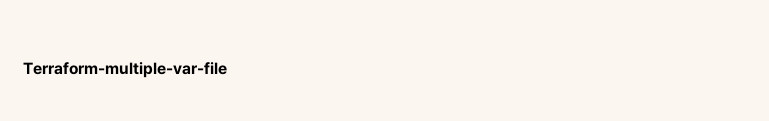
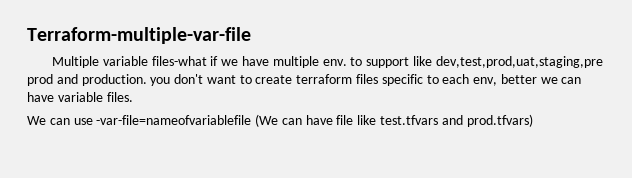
+ Multiple variable files-what if we have multiple env. to support like dev,test,prod,uat,staging,pre prod and production. you don't want to create terraform files specific to each env, better we can have variable files.
+ We can use -var-file=nameofvariablefile (We can have file like test.tfvars and prod.tfvars)

